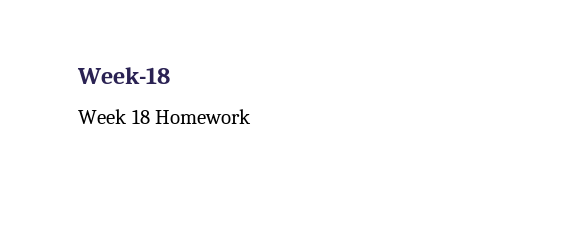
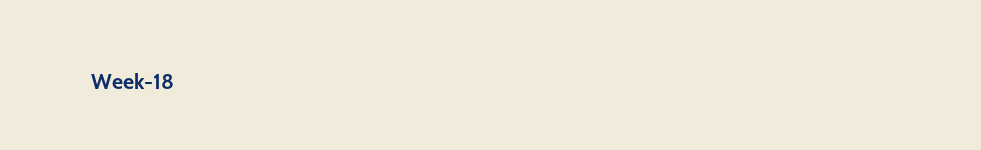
- Week 18 Homework

